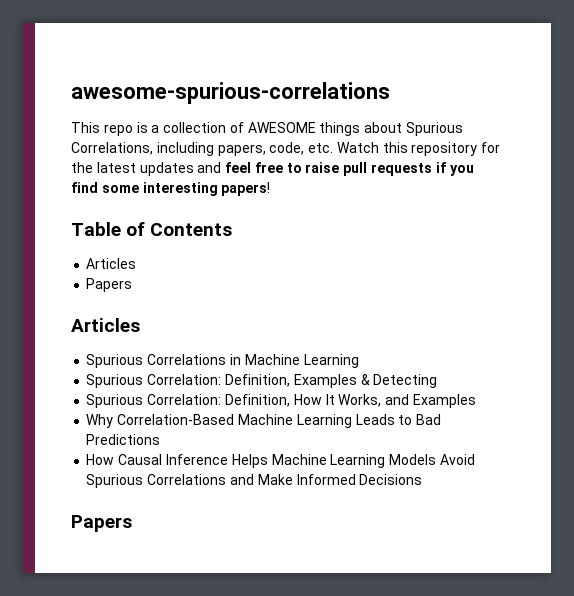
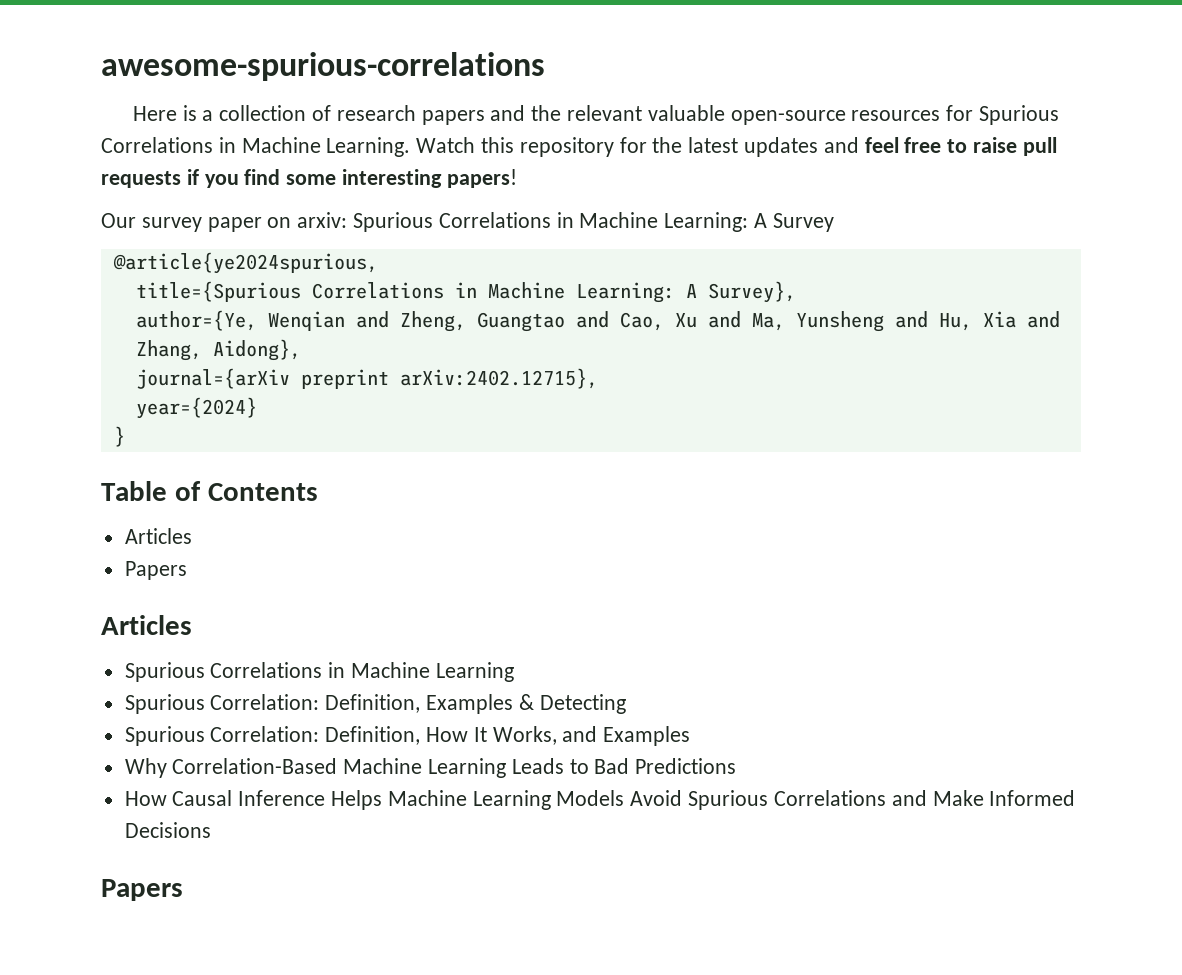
- This repo is a collection of AWESOME things about Spurious Correlations, including papers, code, etc. Watch this repository for the latest updates and feel free to raise pull requests if you find some interesting papers!
+ Here is a collection of research papers and the relevant valuable open-source resources for Spurious Correlations in Machine Learning. Watch this repository for the latest updates and feel free to raise pull requests if you find some interesting papers!
+ Our survey paper on arxiv: Spurious Correlations in Machine Learning: A Survey
+ @article{ye2024spurious,
+ title={Spurious Correlations in Machine Learning: A Survey},
+ author={Ye, Wenqian and Zheng, Guangtao and Cao, Xu and Ma, Yunsheng and Hu, Xia and Zhang, Aidong},
+ journal={arXiv preprint arXiv:2402.12715},
+ year={2024}
+ }

